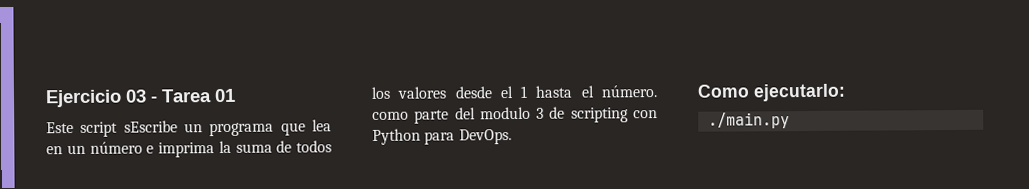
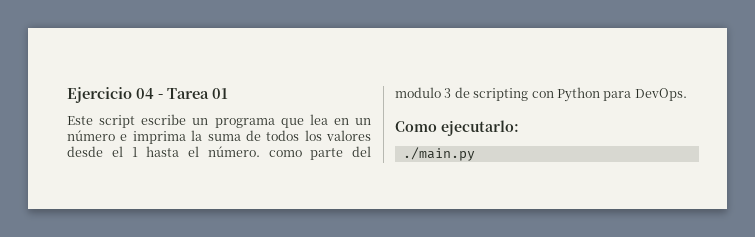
- Ejercicio 03 - Tarea 01
+ Ejercicio 04 - Tarea 01
- Este script sEscribe un programa que lea en un número e imprima la suma de todos los valores desde el 1 hasta el número. como parte del modulo 3 de scripting con Python para DevOps.
+ Este script escribe un programa que lea en un número e imprima la suma de todos los valores desde el 1 hasta el número. como parte del modulo 3 de scripting con Python para DevOps.

